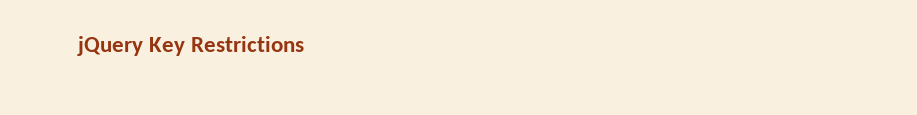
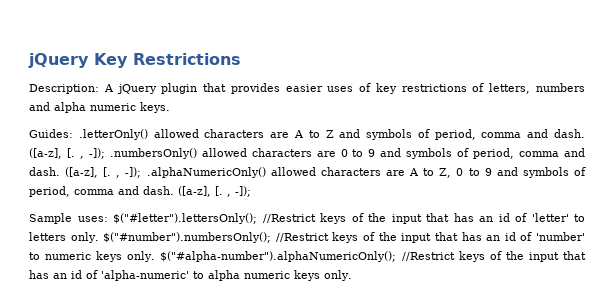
+ Description: A jQuery plugin that provides easier uses of key restrictions of letters, numbers and alpha numeric keys.
+ Guides: .letterOnly() allowed characters are A to Z and symbols of period, comma and dash. ([a-z], [. , -]); .numbersOnly() allowed characters are 0 to 9 and symbols of period, comma and dash. ([a-z], [. , -]); .alphaNumericOnly() allowed characters are A to Z, 0 to 9 and symbols of period, comma and dash. ([a-z], [. , -]);
+ Sample uses: $("#letter").lettersOnly(); //Restrict keys of the input that has an id of 'letter' to letters only. $("#number").numbersOnly(); //Restrict keys of the input that has an id of 'number' to numeric keys only. $("#alpha-number").alphaNumericOnly(); //Restrict keys of the input that has an id of 'alpha-numeric' to alpha numeric keys only.

